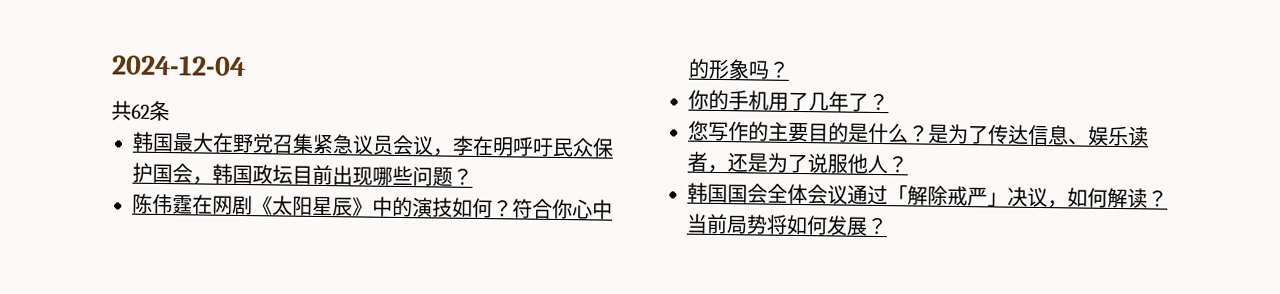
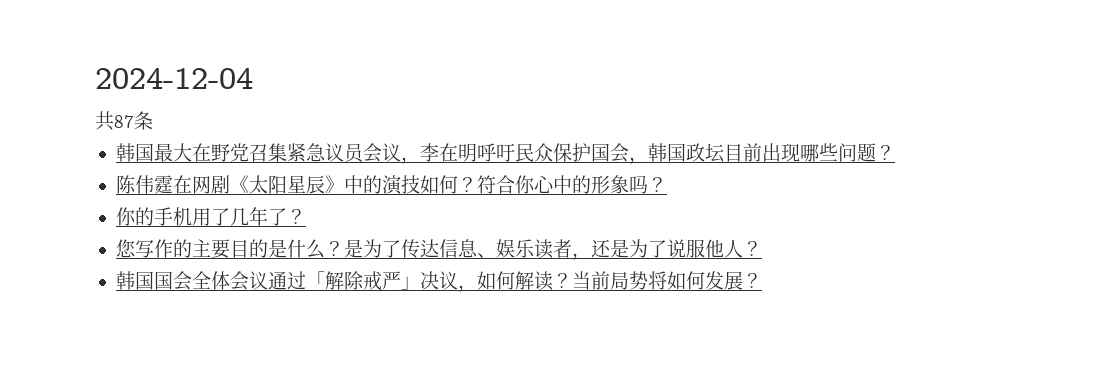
- 共62条
+ 共87条

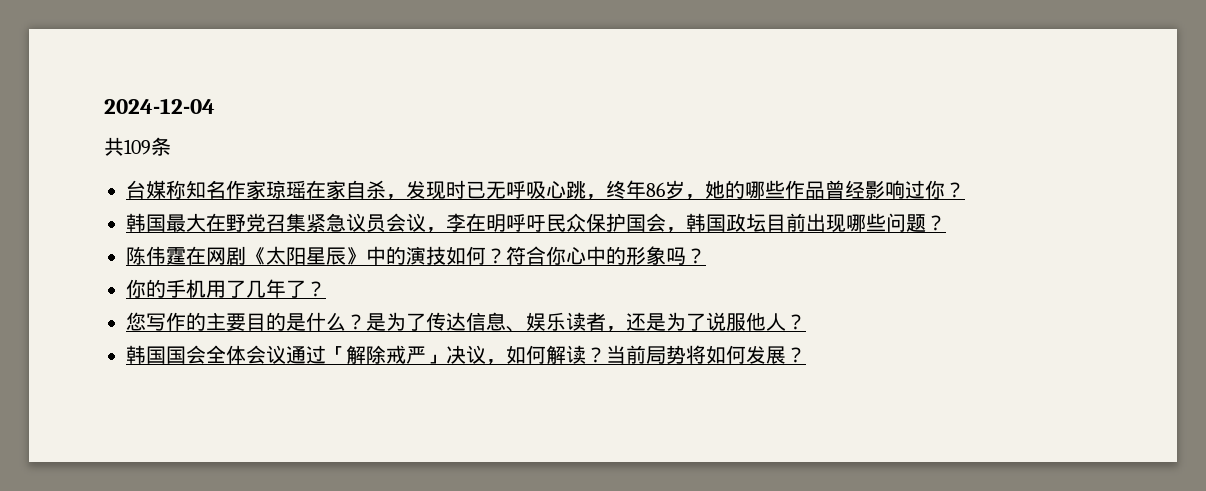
- 共87条
+ 共109条
+ 台媒称知名作家琼瑶在家自杀，发现时已无呼吸心跳，终年86岁，她的哪些作品曾经影响过你？

